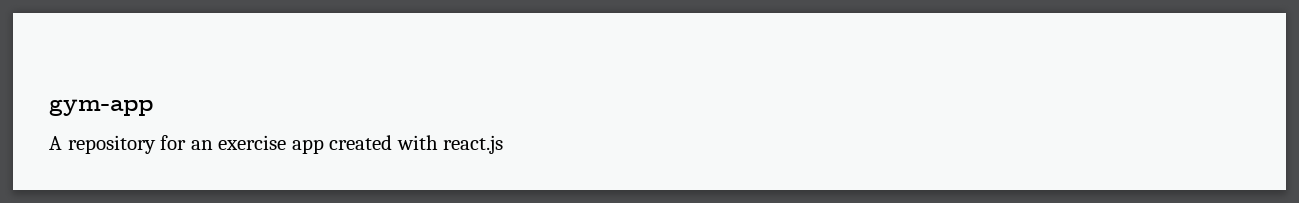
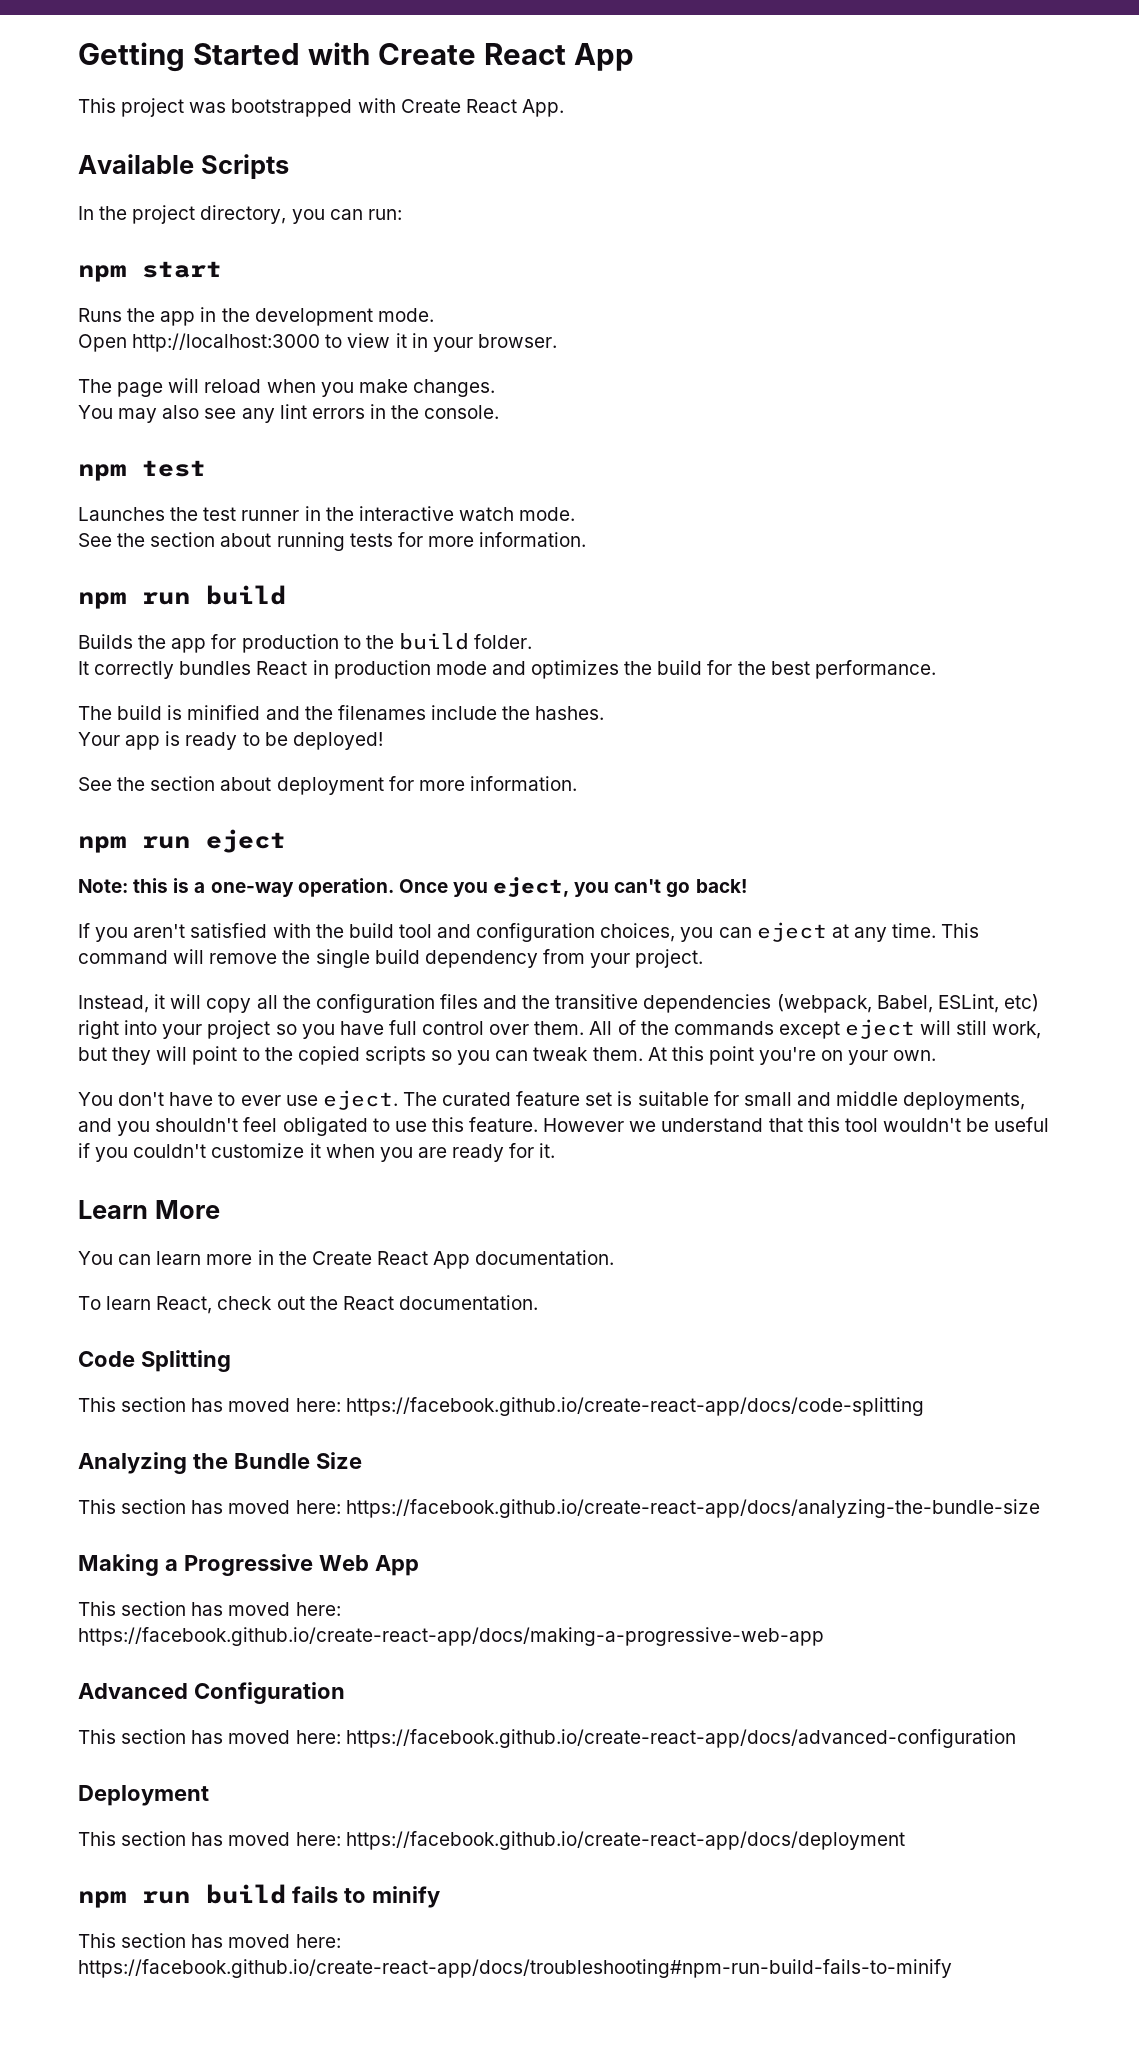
- gym-app
- A repository for an exercise app created with react.js
+ Getting Started with Create React App
+ This project was bootstrapped with Create React App.
+ Available Scripts
+ In the project directory, you can run:
+ npm start
+ Runs the app in the development mode.
+ Open http://localhost:3000 to view it in your browser.
+ The page will reload when you make changes.
+ You may also see any lint errors in the console.
+ npm test
+ Launches the test runner in the interactive watch mode.
+ See the section about running tests for more information.
+ npm run build
+ Builds the app for production to the build folder.
+ It correctly bundles React in production mode and optimizes the build for the best performance.
+ The build is minified and the filenames include the hashes.
+ Your app is ready to be deployed!
+ See the section about deployment for more information.
+ npm run eject
+ Note: this is a one-way operation. Once you eject, you can't go back!
+ If you aren't satisfied with the build tool and configuration choices, you can eject at any time. This command will remove the single build dependency from your project.
+ Instead, it will copy all the configuration files and the transitive dependencies (webpack, Babel, ESLint, etc) right into your project so you have full control over them. All of the commands except eject will still work, but they will point to the copied scripts so you can tweak them. At this point you're on your own.
+ You don't have to ever use eject. The curated feature set is suitable for small and middle deployments, and you shouldn't feel obligated to use this feature. However we understand that this tool wouldn't be useful if you couldn't customize it when you are ready for it.
+ Learn More
+ You can learn more in the Create React App documentation.
+ To learn React, check out the React documentation.
+ Code Splitting
+ This section has moved here: https://facebook.github.io/create-react-app/docs/code-splitting
+ Analyzing the Bundle Size
+ This section has moved here: https://facebook.github.io/create-react-app/docs/analyzing-the-bundle-size
+ Making a Progressive Web App
+ This section has moved here: https://facebook.github.io/create-react-app/docs/making-a-progressive-web-app
+ Advanced Configuration
+ This section has moved here: https://facebook.github.io/create-react-app/docs/advanced-configuration
+ Deployment
+ This section has moved here: https://facebook.github.io/create-react-app/docs/deployment
+ npm run build fails to minify
+ This section has moved here: https://facebook.github.io/create-react-app/docs/troubleshooting#npm-run-build-fails-to-minify

